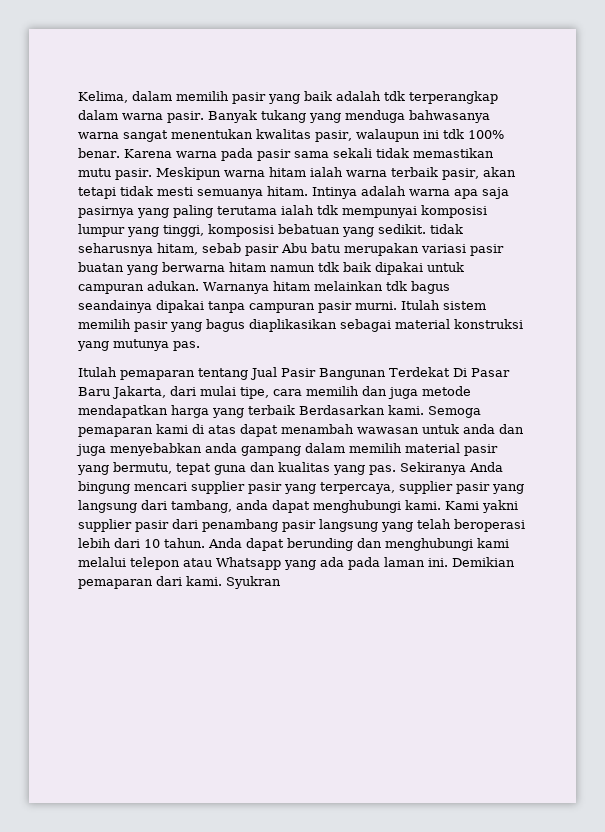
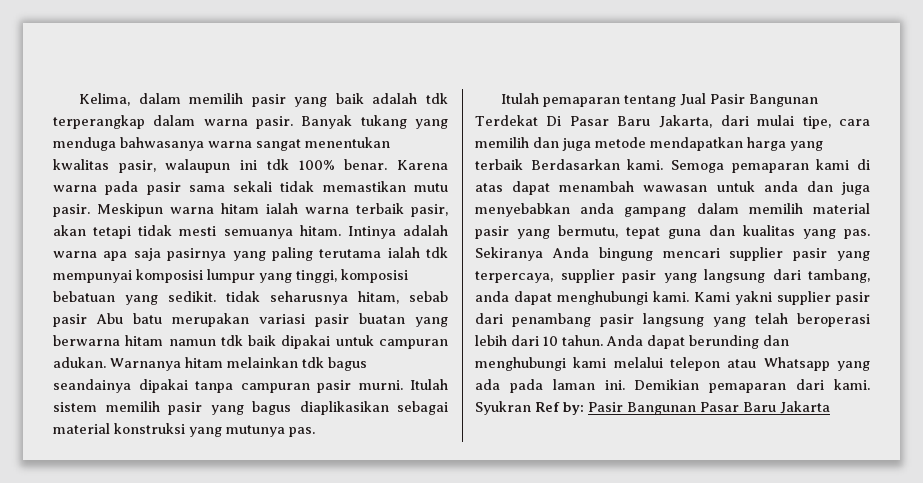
- Syukran
+ Syukran Ref by: Pasir Bangunan Pasar Baru Jakarta

